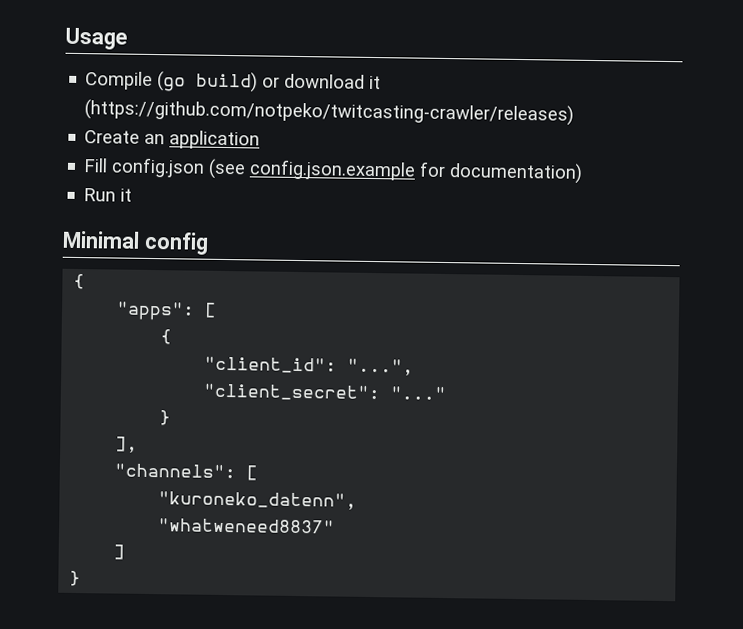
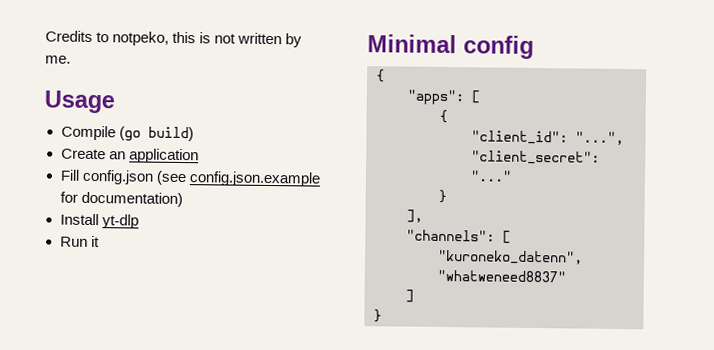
+ Credits to notpeko, this is not written by me.
- Compile (go build) or download it (https://github.com/notpeko/twitcasting-crawler/releases)
+ Compile (go build)
+ Install yt-dlp

